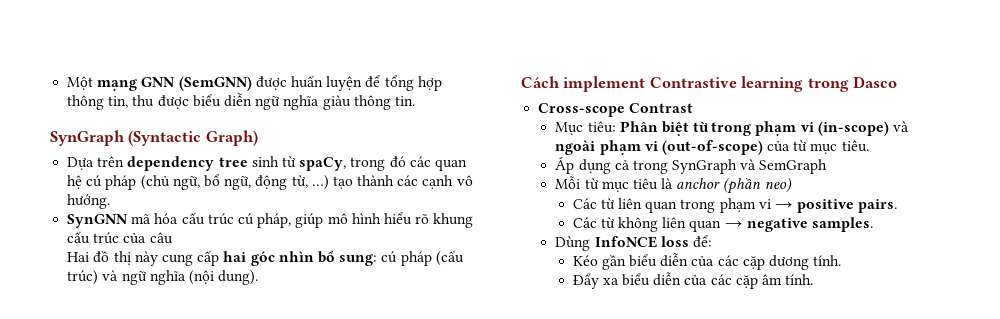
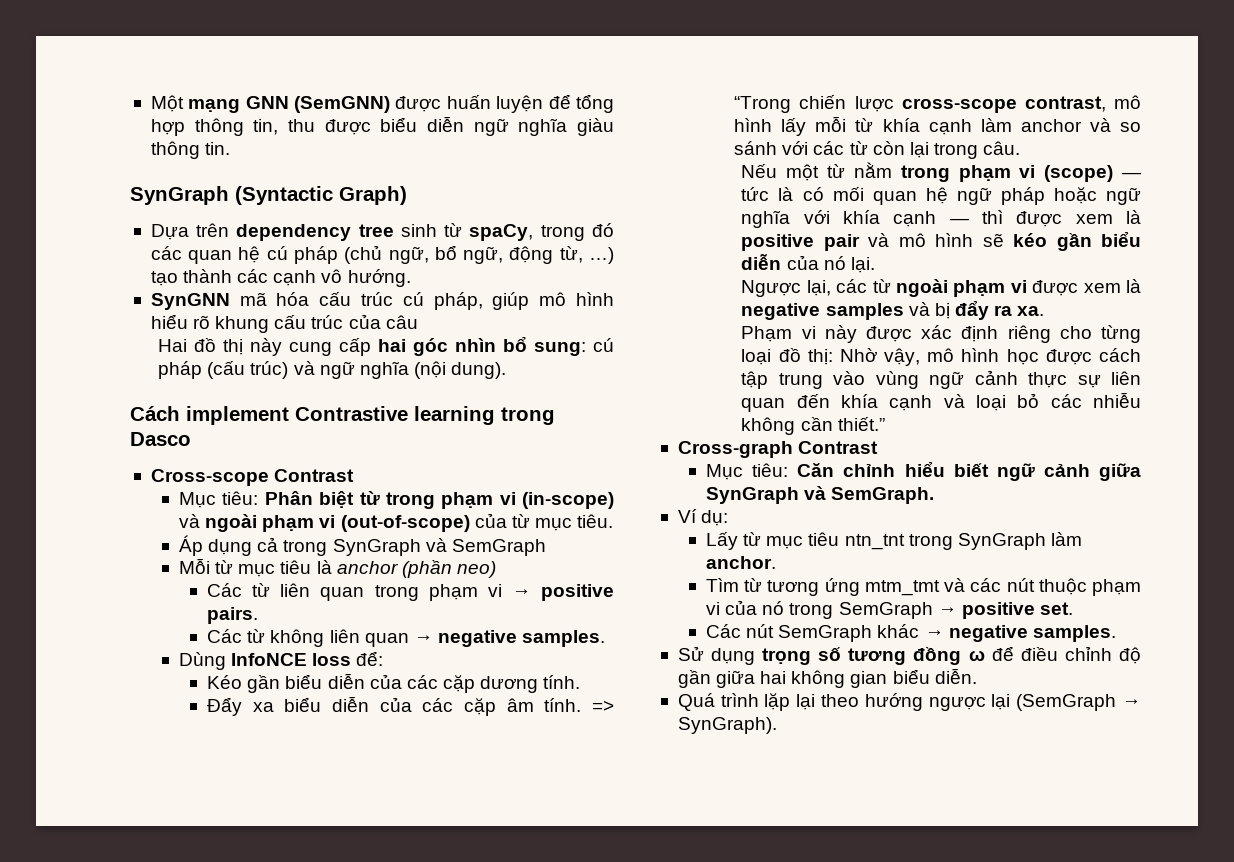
+ => “Trong chiến lược cross-scope contrast, mô hình lấy mỗi từ khía cạnh làm anchor và so sánh với các từ còn lại trong câu.
+ Nếu một từ nằm trong phạm vi (scope) — tức là có mối quan hệ ngữ pháp hoặc ngữ nghĩa với khía cạnh — thì được xem là positive pair và mô hình sẽ kéo gần biểu diễn của nó lại.
+ Ngược lại, các từ ngoài phạm vi được xem là negative samples và bị đẩy ra xa.
+ Phạm vi này được xác định riêng cho từng loại đồ thị: Nhờ vậy, mô hình học được cách tập trung vào vùng ngữ cảnh thực sự liên quan đến khía cạnh và loại bỏ các nhiễu không cần thiết.”
+ Cross-graph Contrast
+ Mục tiêu: Căn chỉnh hiểu biết ngữ cảnh giữa SynGraph và SemGraph.
+ Ví dụ:
+ Lấy từ mục tiêu ntn_tnt trong SynGraph làm anchor.
+ Tìm từ tương ứng mtm_tmt và các nút thuộc phạm vi của nó trong SemGraph → positive set.
+ Các nút SemGraph khác → negative samples.
+ Sử dụng trọng số tương đồng ω để điều chỉnh độ gần giữa hai không gian biểu diễn.
+ Quá trình lặp lại theo hướng ngược lại (SemGraph → SynGraph).

